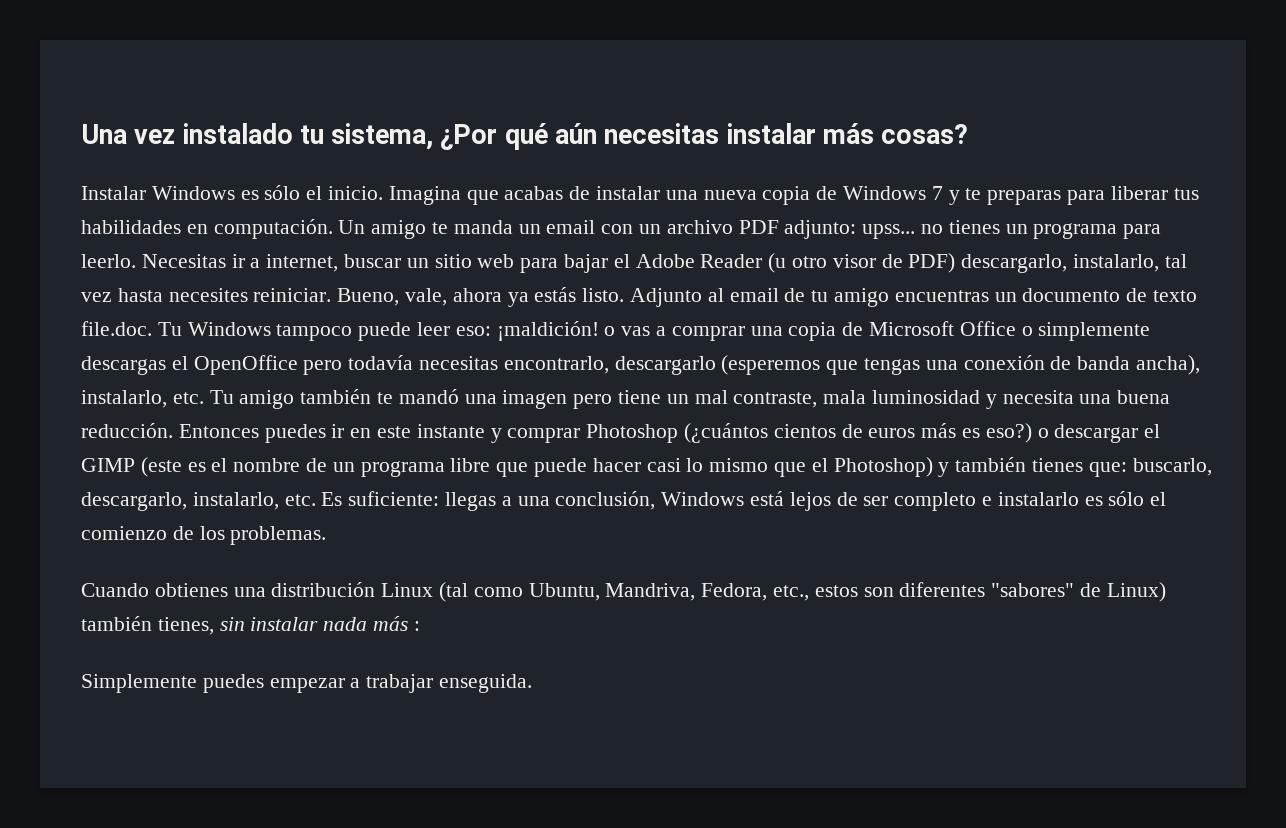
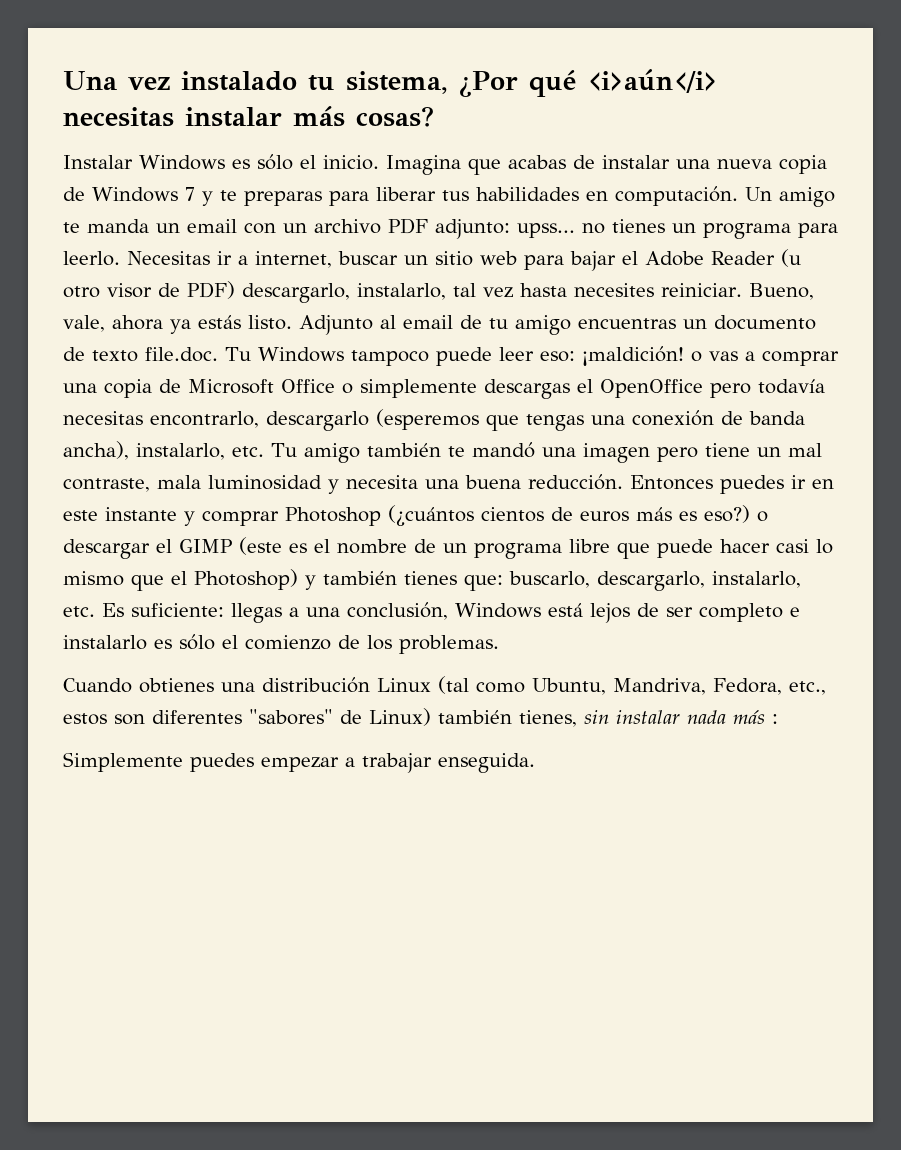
- Una vez instalado tu sistema, ¿Por qué aún necesitas instalar más cosas?
+ Una vez instalado tu sistema, ¿Por qué <i>aún</i> necesitas instalar más cosas?

